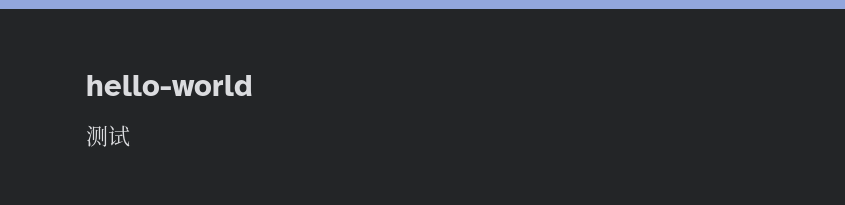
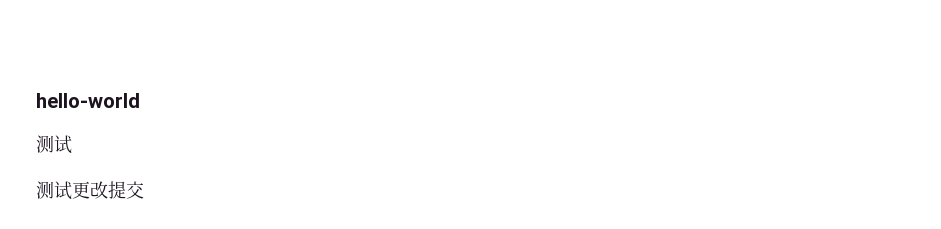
+ 测试更改提交

